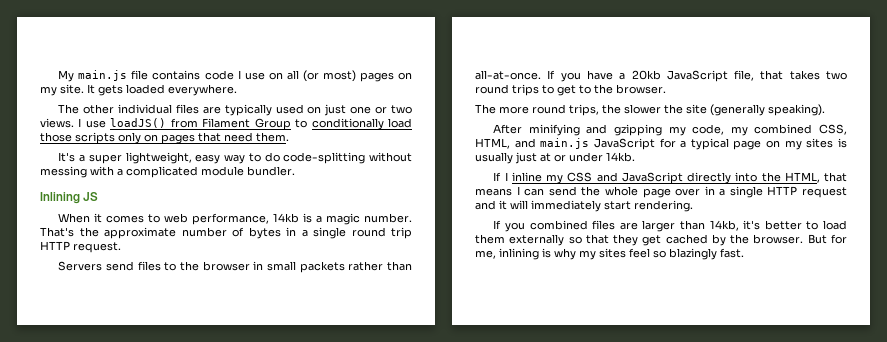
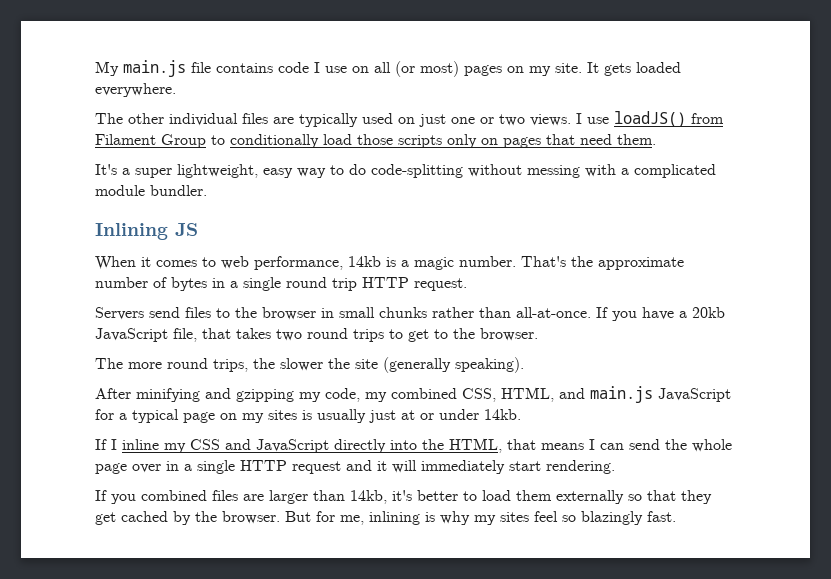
- Servers send files to the browser in small packets rather than all-at-once.
+ Servers send files to the browser in small chunks rather than all-at-once.

